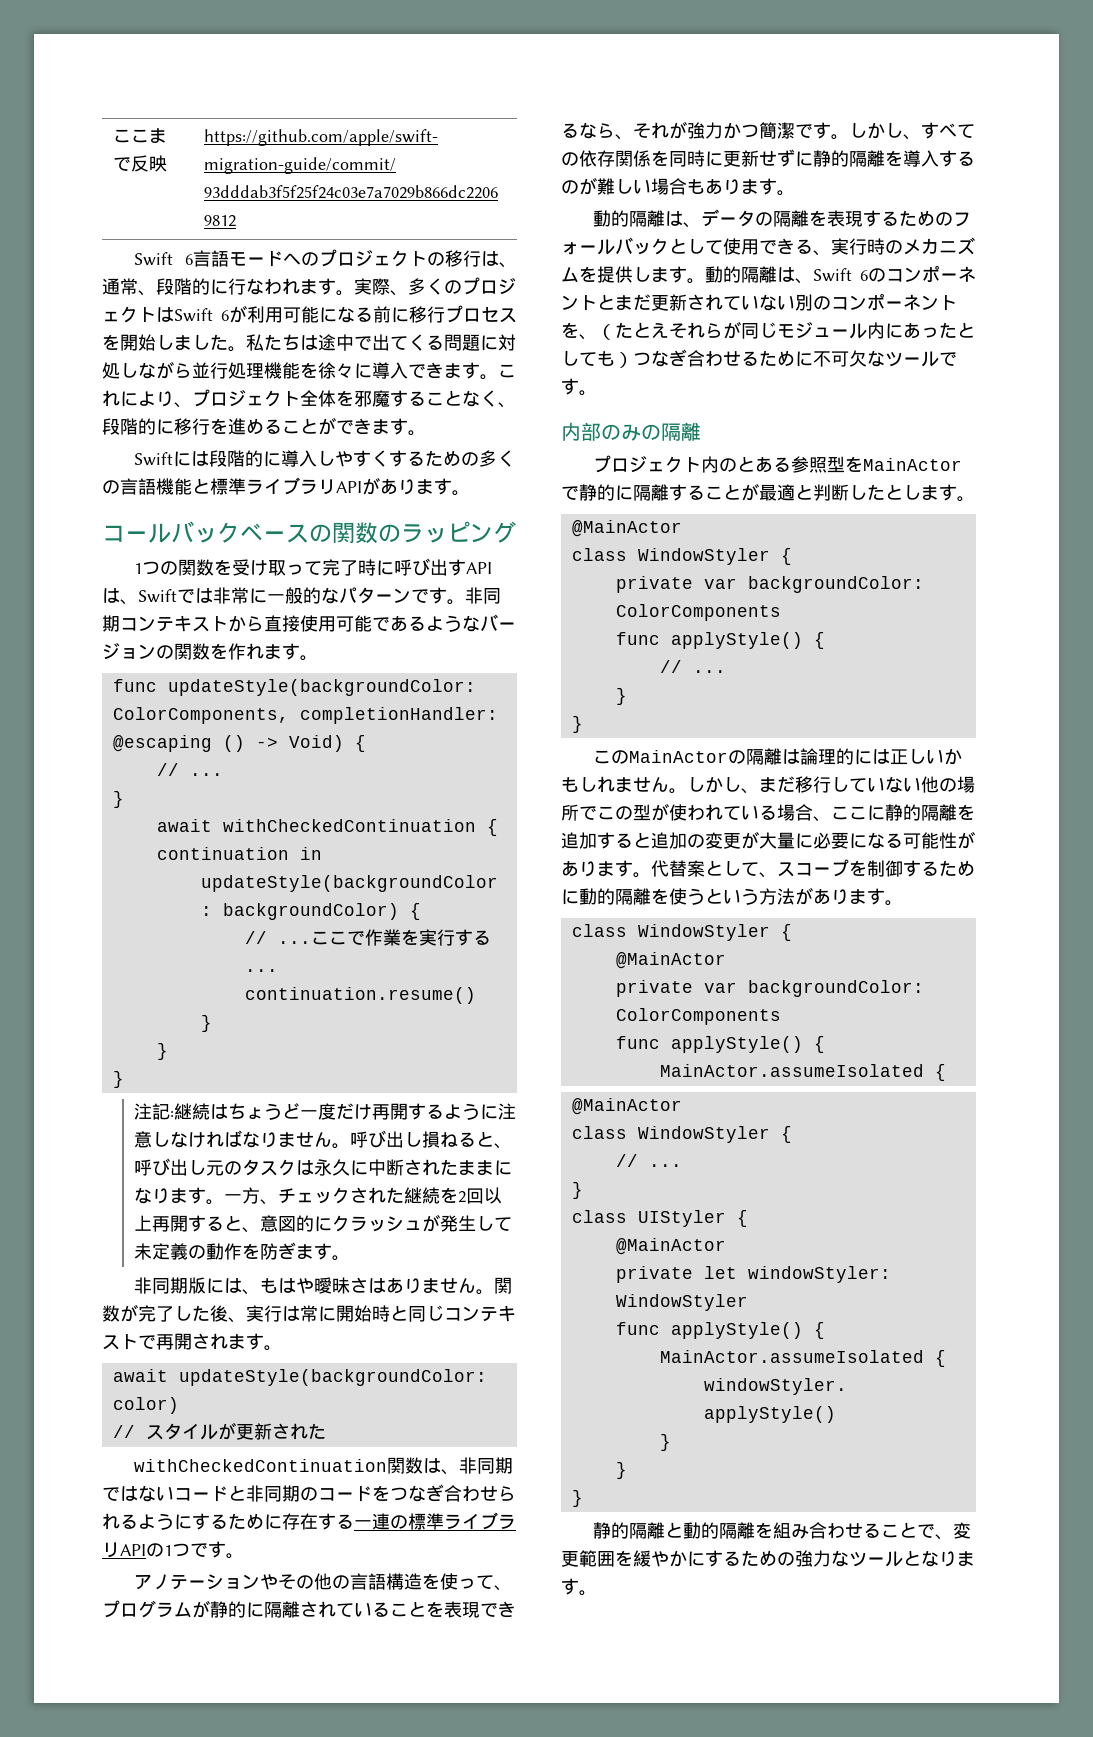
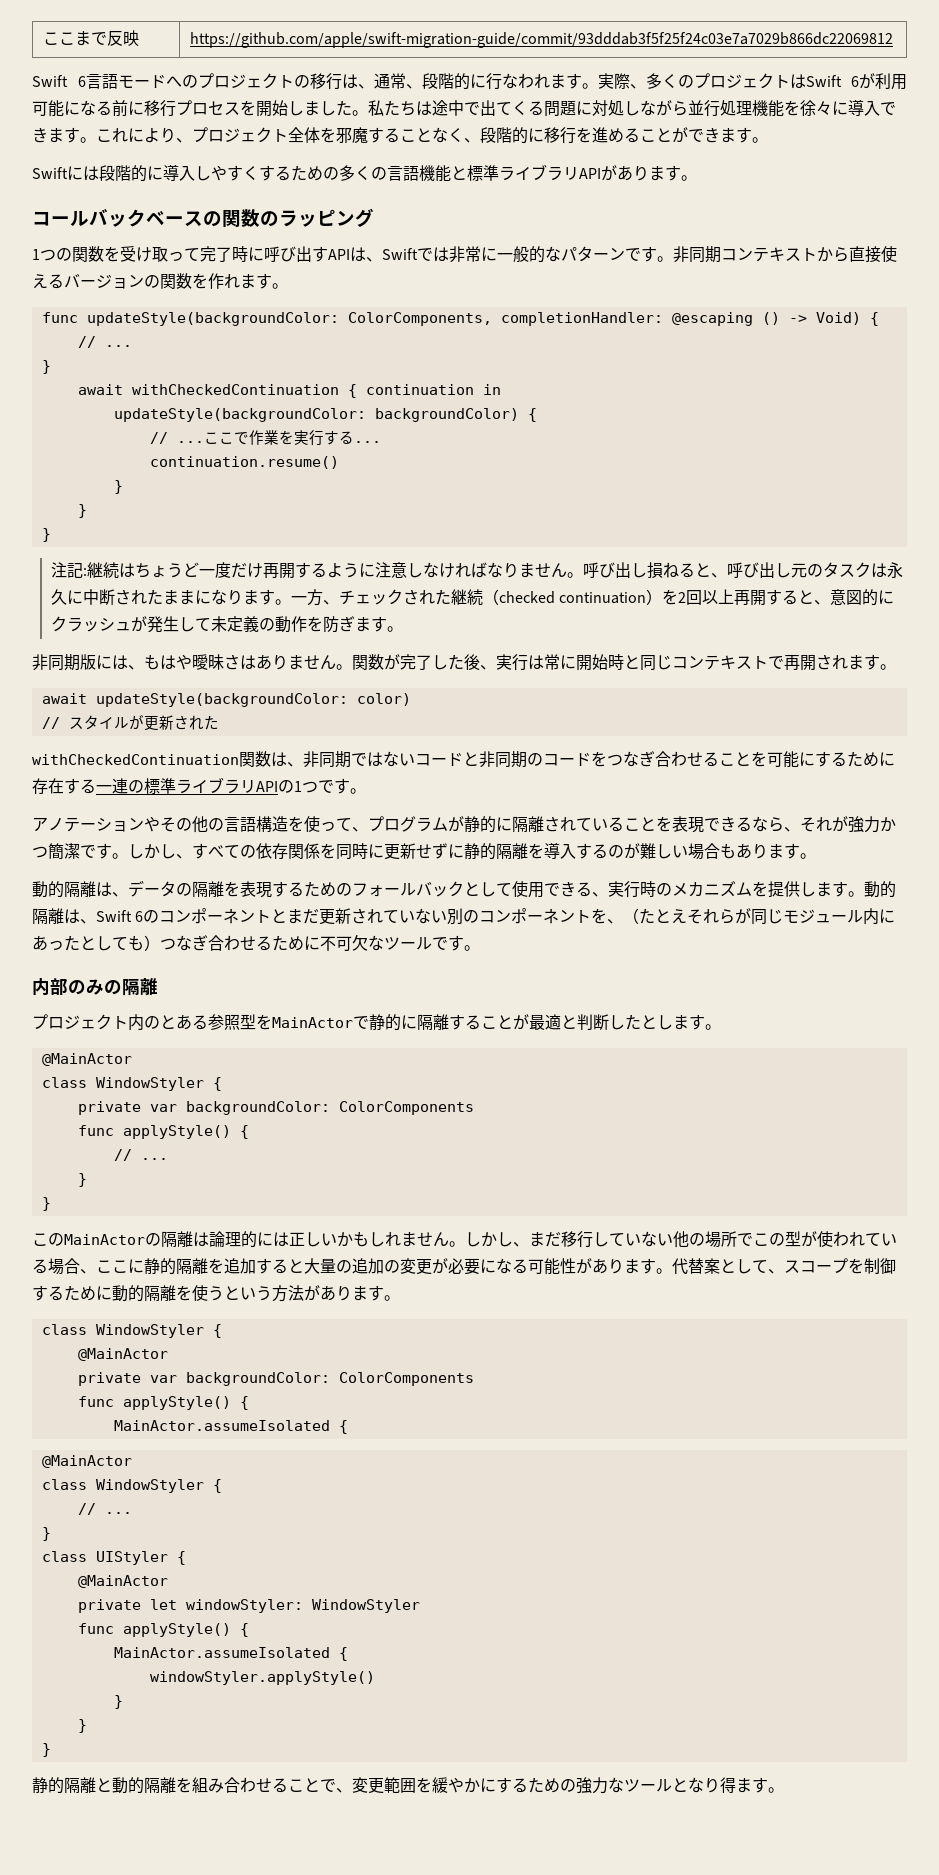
- 非同期コンテキストから直接使用可能であるようなバージョンの関数を作れます。
+ 非同期コンテキストから直接使えるバージョンの関数を作れます。
- 一方、チェックされた継続を2回以上再開すると、意図的にクラッシュが発生して未定義の動作を防ぎます。
+ 一方、チェックされた継続（checked continuation）を2回以上再開すると、意図的にクラッシュが発生して未定義の動作を防ぎます。
- withCheckedContinuation関数は、非同期ではないコードと非同期のコードをつなぎ合わせられるようにするために存在する一連の標準ライブラリAPIの1つです。
+ withCheckedContinuation関数は、非同期ではないコードと非同期のコードをつなぎ合わせることを可能にするために存在する一連の標準ライブラリAPIの1つです。
- しかし、まだ移行していない他の場所でこの型が使われている場合、ここに静的隔離を追加すると追加の変更が大量に必要になる可能性があります。
+ しかし、まだ移行していない他の場所でこの型が使われている場合、ここに静的隔離を追加すると大量の追加の変更が必要になる可能性があります。
- 静的隔離と動的隔離を組み合わせることで、変更範囲を緩やかにするための強力なツールとなります。
+ 静的隔離と動的隔離を組み合わせることで、変更範囲を緩やかにするための強力なツールとなり得ます。

